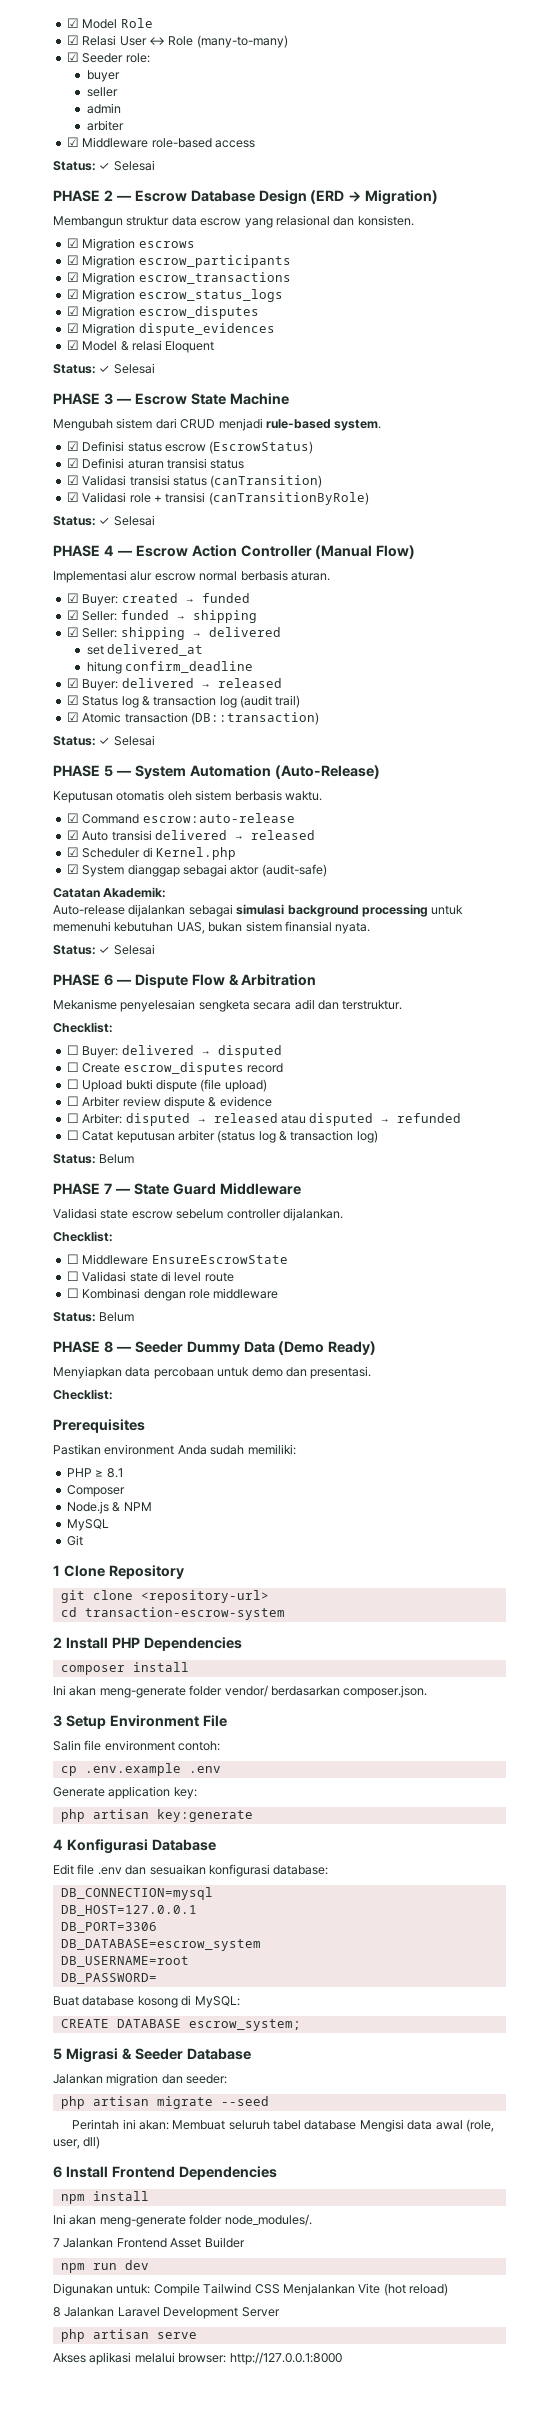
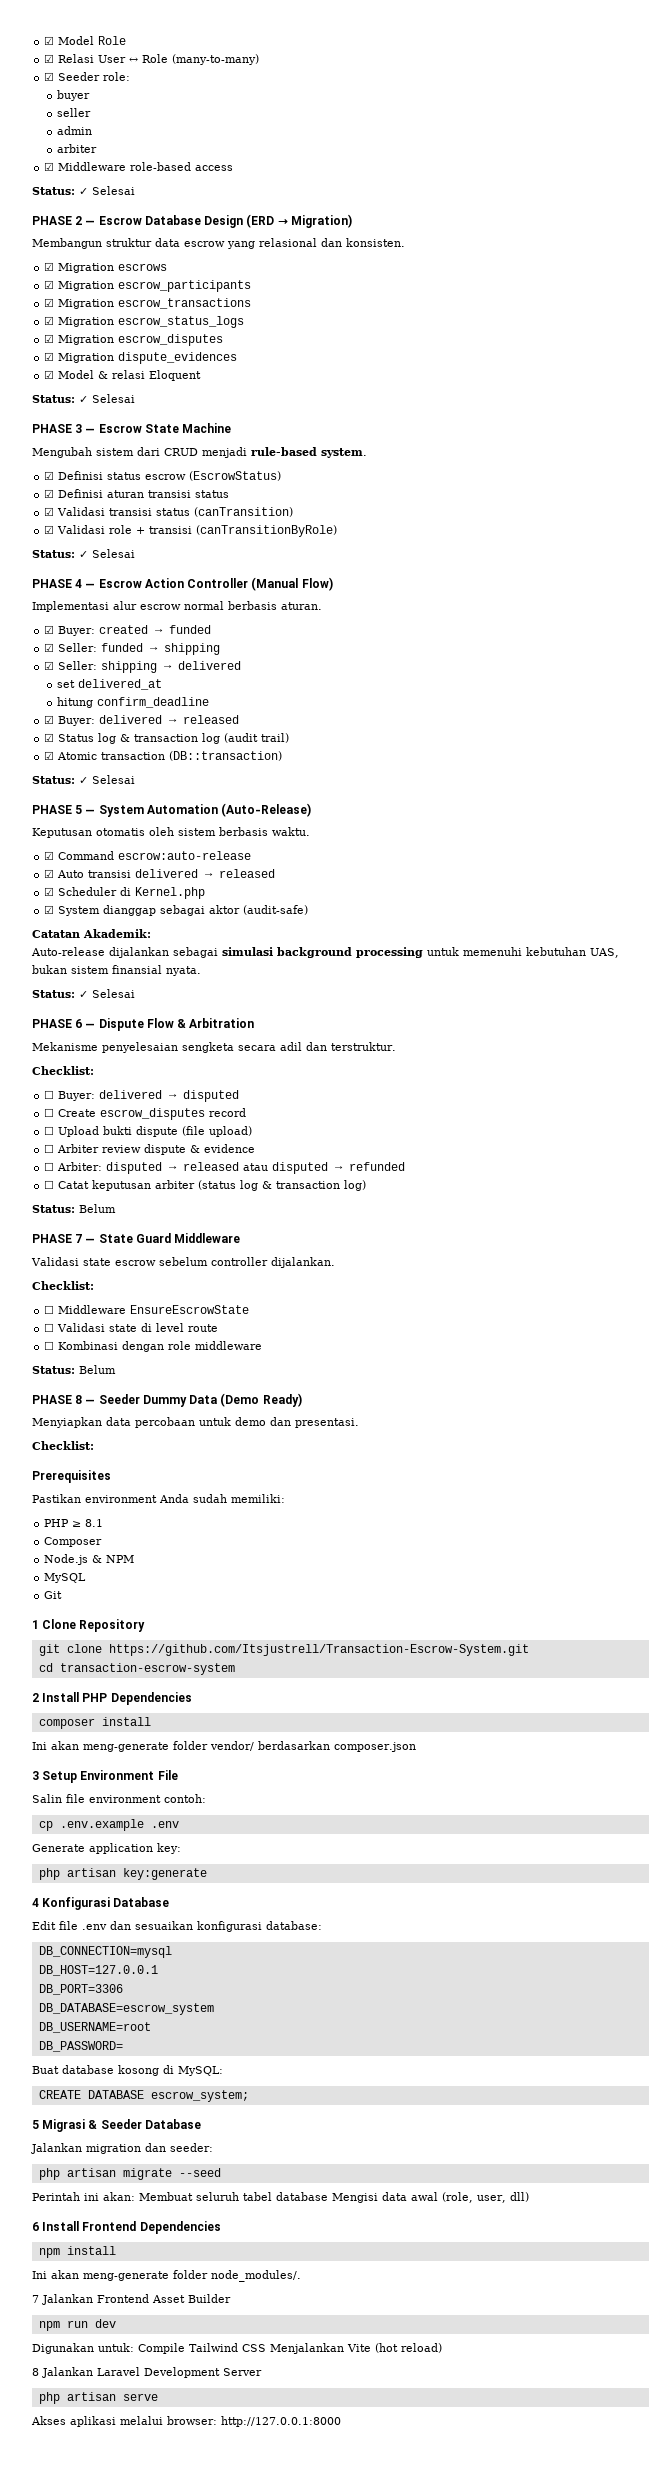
- git clone <repository-url>
+ git clone https://github.com/Itsjustrell/Transaction-Escrow-System.git
- Ini akan meng-generate folder vendor/ berdasarkan composer.json.
+ Ini akan meng-generate folder vendor/ berdasarkan composer.json

